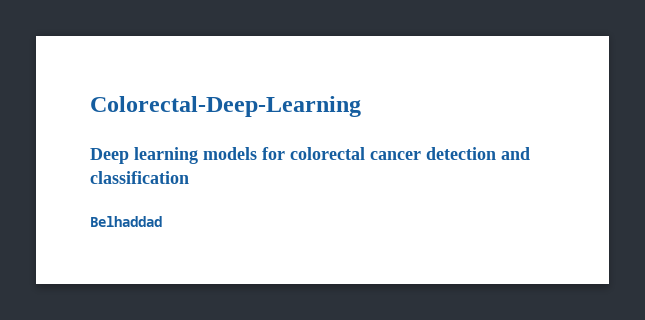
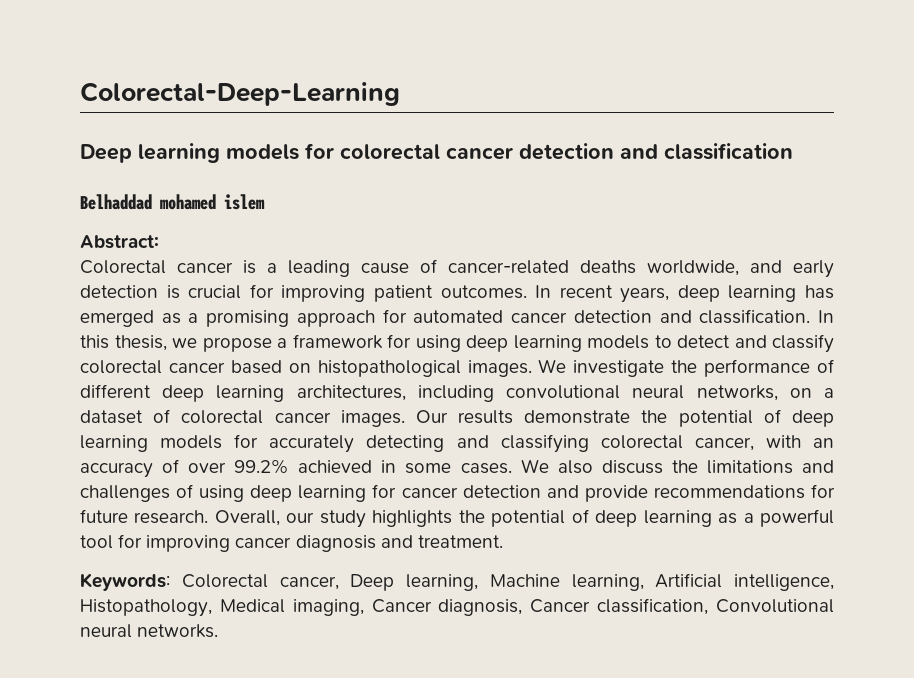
- Belhaddad
+ Belhaddad mohamed islem
+ Abstract:
+ Colorectal cancer is a leading cause of cancer-related deaths worldwide, and early detection is crucial for improving patient outcomes. In recent years, deep learning has emerged as a promising approach for automated cancer detection and classification. In this thesis, we propose a framework for using deep learning models to detect and classify colorectal cancer based on histopathological images. We investigate the performance of different deep learning architectures, including convolutional neural networks, on a dataset of colorectal cancer images. Our results demonstrate the potential of deep learning models for accurately detecting and classifying colorectal cancer, with an accuracy of over 99.2% achieved in some cases. We also discuss the limitations and challenges of using deep learning for cancer detection and provide recommendations for future research. Overall, our study highlights the potential of deep learning as a powerful tool for improving cancer diagnosis and treatment.
+ Keywords: Colorectal cancer, Deep learning, Machine learning, Artificial intelligence, Histopathology, Medical imaging, Cancer diagnosis, Cancer classification, Convolutional neural networks.

